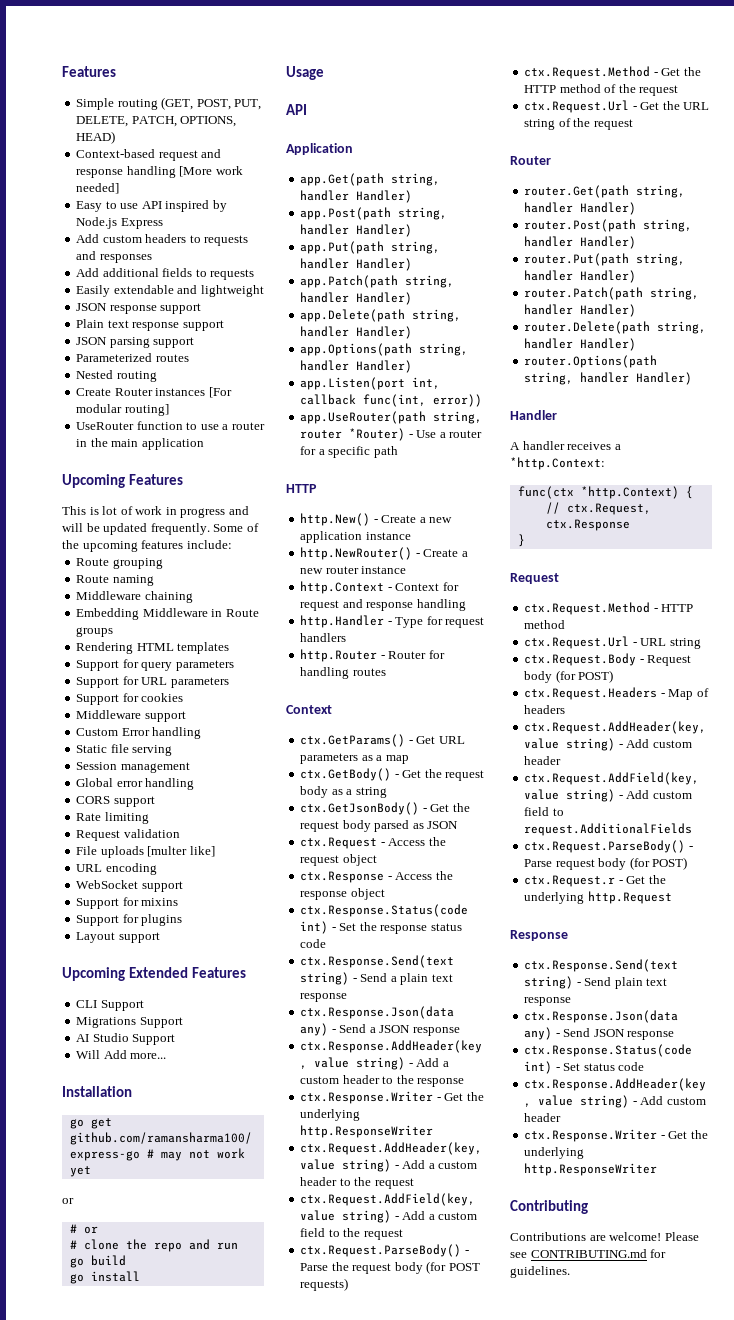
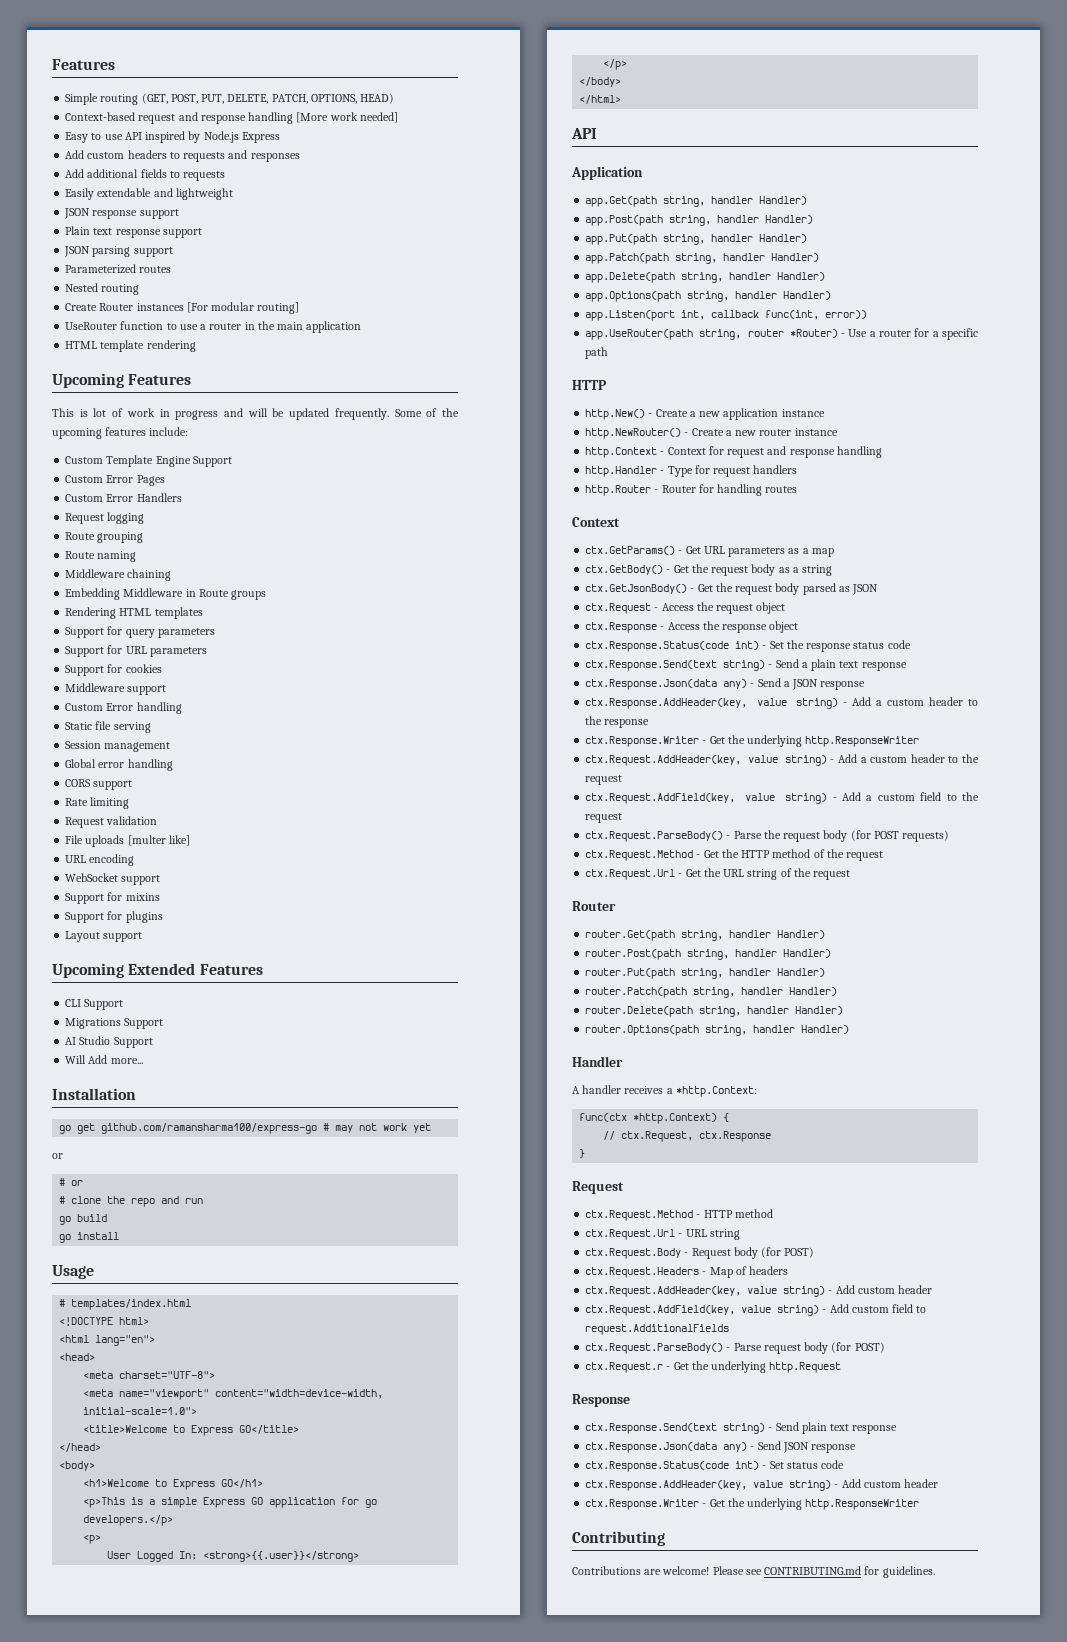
+ HTML template rendering
+ Custom Template Engine Support
+ Custom Error Pages
+ Custom Error Handlers
+ Request logging
+ # templates/index.html
+ <!DOCTYPE html>
+ <html lang="en">
+ <head>
+ <meta charset="UTF-8">
+ <meta name="viewport" content="width=device-width, initial-scale=1.0">
+ <title>Welcome to Express GO</title>
+ </head>
+ <body>
+ <h1>Welcome to Express GO</h1>
+ <p>This is a simple Express GO application for go developers.</p>
+ <p>
+ User Logged In: <strong>{{.user}}</strong>
+ </p>
+ </body>
+ </html>

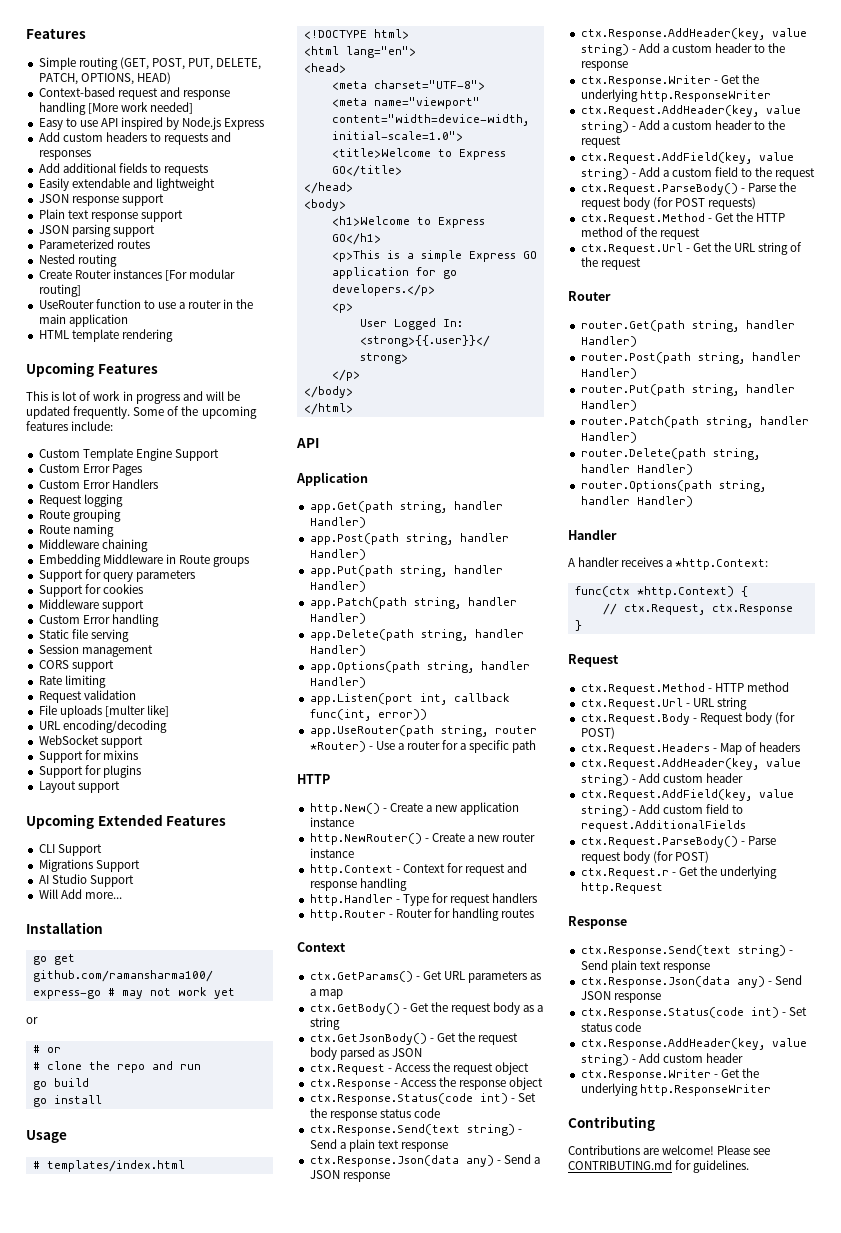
- Rendering HTML templates
- Support for URL parameters
- Global error handling
- URL encoding
+ URL encoding/decoding

